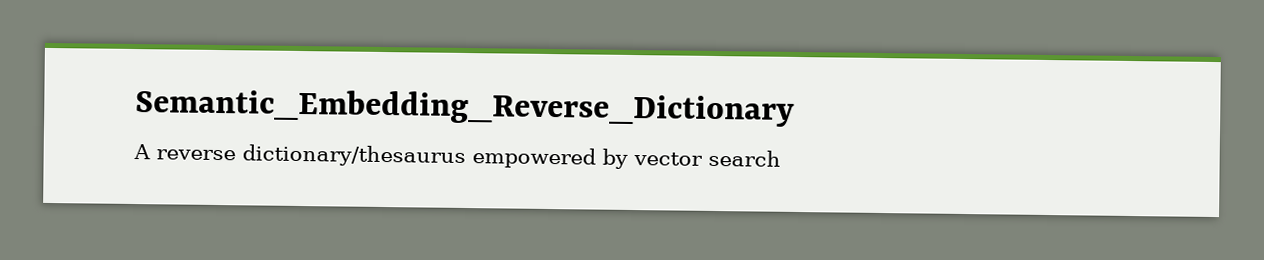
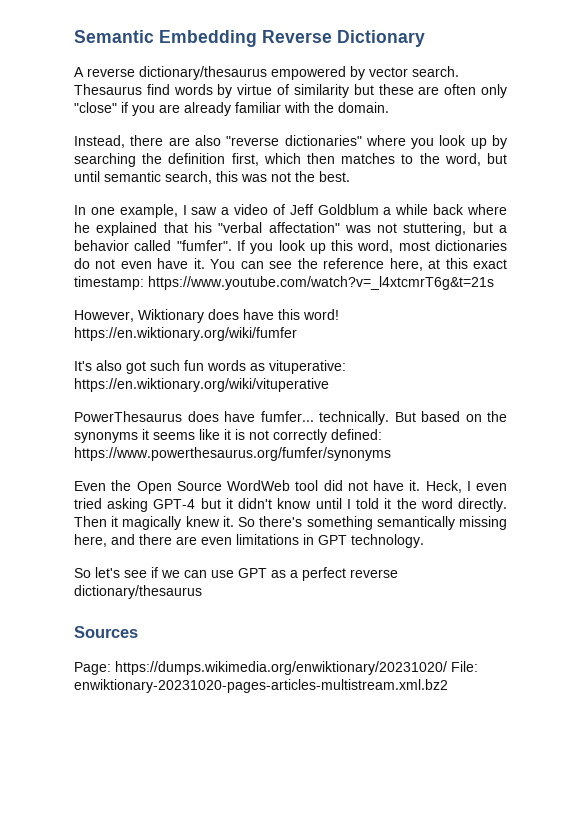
- Semantic_Embedding_Reverse_Dictionary
+ Semantic Embedding Reverse Dictionary
- A reverse dictionary/thesaurus empowered by vector search
+ A reverse dictionary/thesaurus empowered by vector search. Thesaurus find words by virtue of similarity but these are often only "close" if you are already familiar with the domain.
+ Instead, there are also "reverse dictionaries" where you look up by searching the definition first, which then matches to the word, but until semantic search, this was not the best.
+ In one example, I saw a video of Jeff Goldblum a while back where he explained that his "verbal affectation" was not stuttering, but a behavior called "fumfer". If you look up this word, most dictionaries do not even have it. You can see the reference here, at this exact timestamp: https://www.youtube.com/watch?v=_l4xtcmrT6g&t=21s
+ However, Wiktionary does have this word! https://en.wiktionary.org/wiki/fumfer
+ It's also got such fun words as vituperative: https://en.wiktionary.org/wiki/vituperative
+ PowerThesaurus does have fumfer... technically. But based on the synonyms it seems like it is not correctly defined: https://www.powerthesaurus.org/fumfer/synonyms
+ Even the Open Source WordWeb tool did not have it. Heck, I even tried asking GPT-4 but it didn't know until I told it the word directly. Then it magically knew it. So there's something semantically missing here, and there are even limitations in GPT technology.
+ So let's see if we can use GPT as a perfect reverse dictionary/thesaurus
+ Sources
+ Page: https://dumps.wikimedia.org/enwiktionary/20231020/ File: enwiktionary-20231020-pages-articles-multistream.xml.bz2

